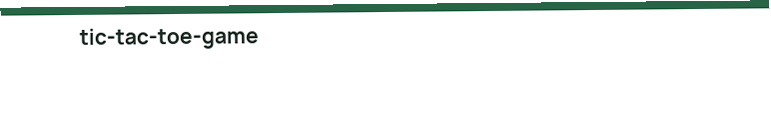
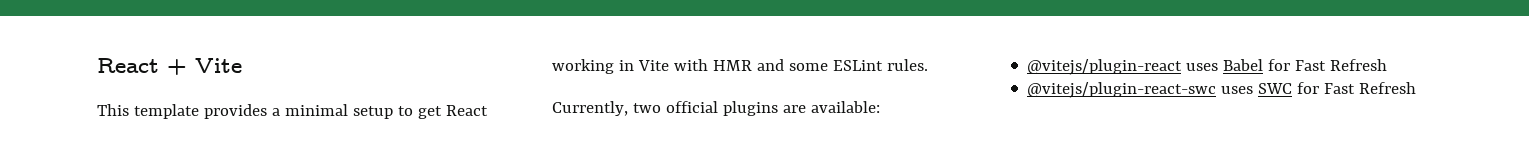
- tic-tac-toe-game
+ React + Vite
+ This template provides a minimal setup to get React working in Vite with HMR and some ESLint rules.
+ Currently, two official plugins are available:
+ @vitejs/plugin-react uses Babel for Fast Refresh
+ @vitejs/plugin-react-swc uses SWC for Fast Refresh

